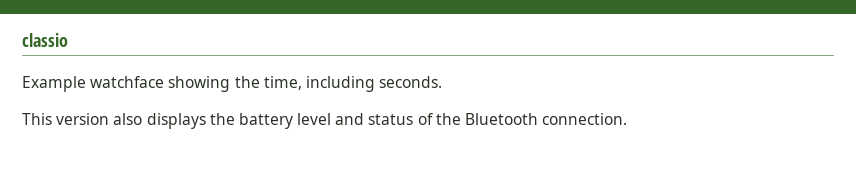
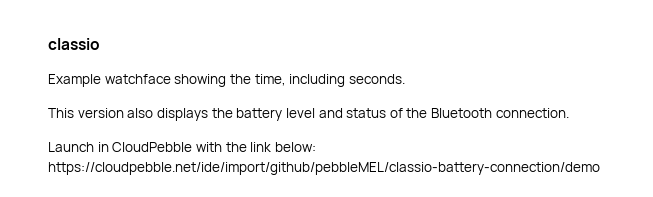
+ Launch in CloudPebble with the link below: https://cloudpebble.net/ide/import/github/pebbleMEL/classio-battery-connection/demo

